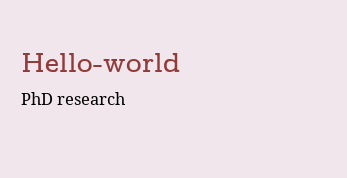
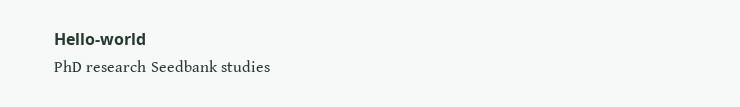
- PhD research
+ PhD research Seedbank studies

